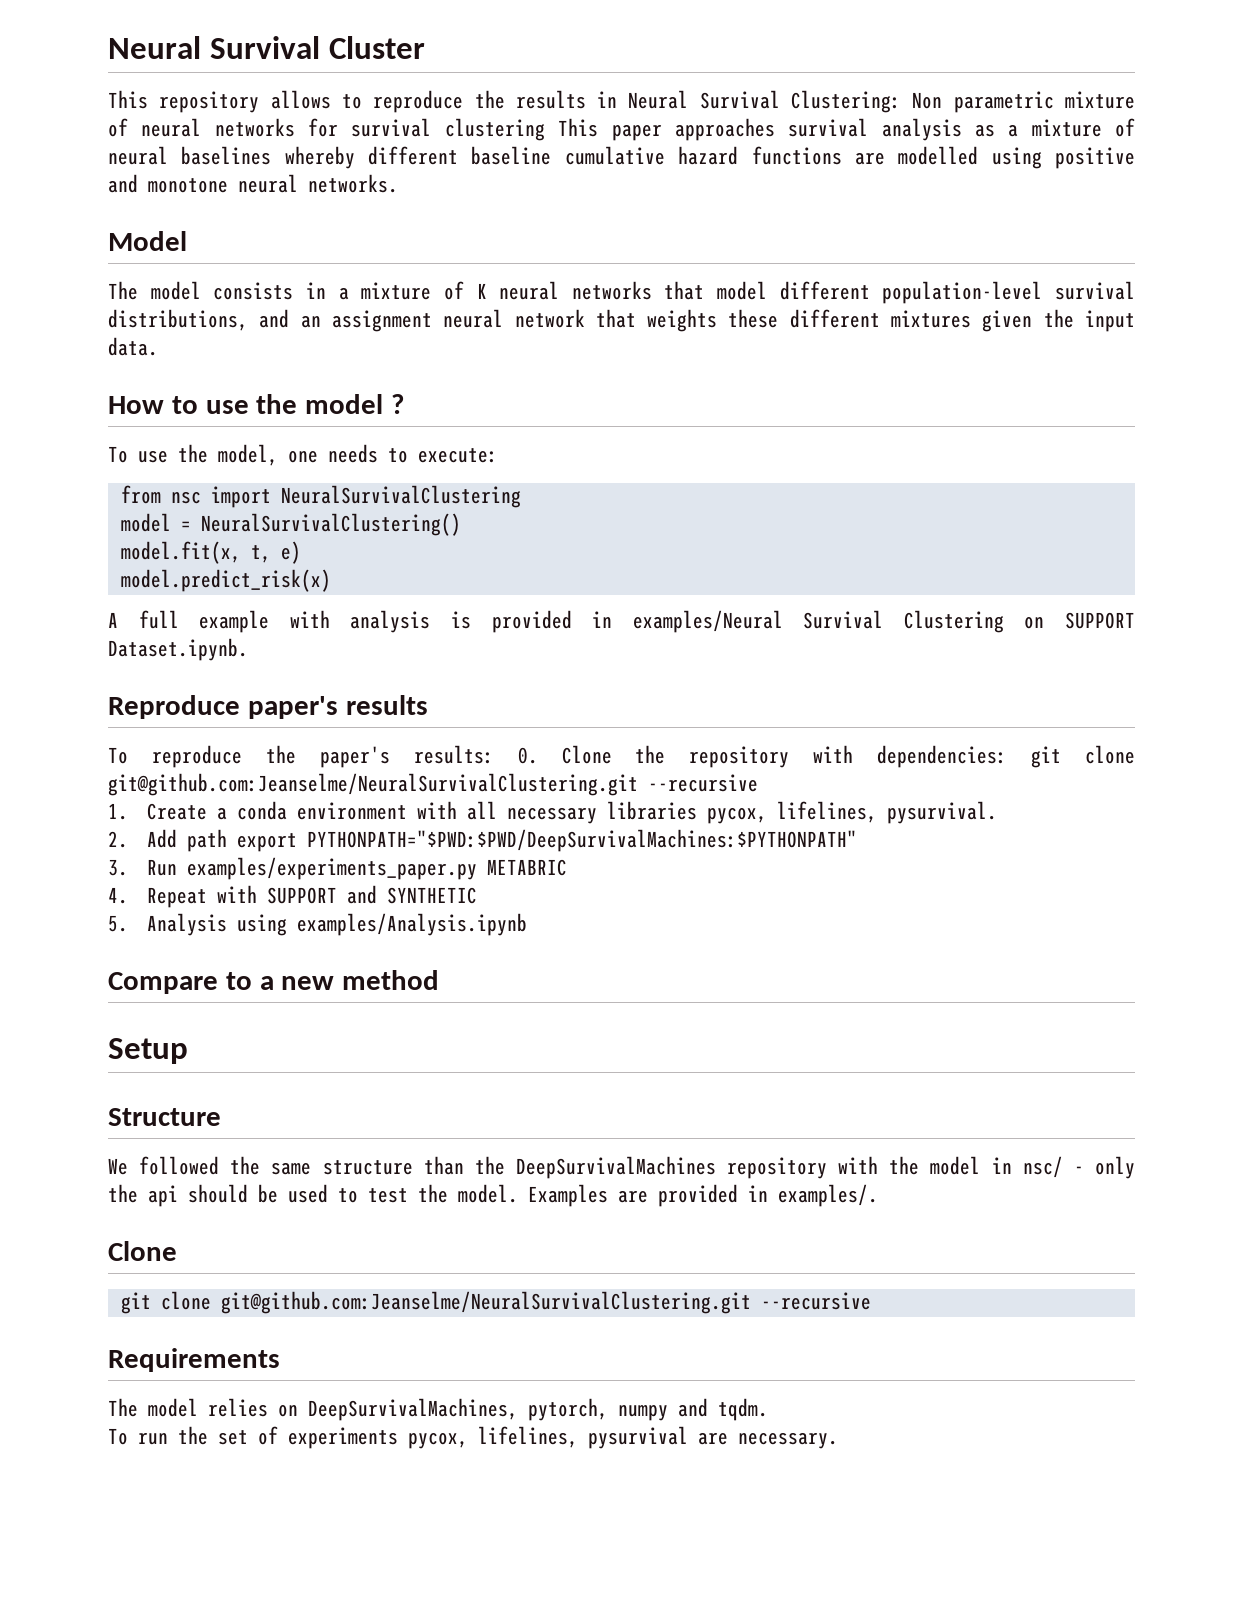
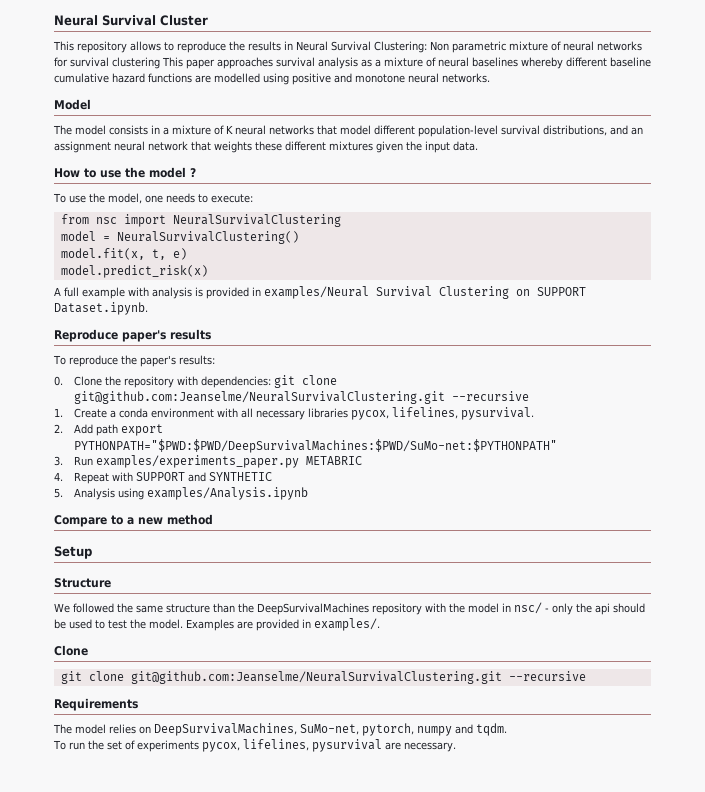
- To reproduce the paper's results: 0. Clone the repository with dependencies: git clone git@github.com:Jeanselme/NeuralSurvivalClustering.git --recursive
+ To reproduce the paper's results:
+ 0. Clone the repository with dependencies: git clone git@github.com:Jeanselme/NeuralSurvivalClustering.git --recursive
- 2. Add path export PYTHONPATH="$PWD:$PWD/DeepSurvivalMachines:$PYTHONPATH"
+ 2. Add path export PYTHONPATH="$PWD:$PWD/DeepSurvivalMachines:$PWD/SuMo-net:$PYTHONPATH"
- The model relies on DeepSurvivalMachines, pytorch, numpy and tqdm.
+ The model relies on DeepSurvivalMachines, SuMo-net, pytorch, numpy and tqdm.

